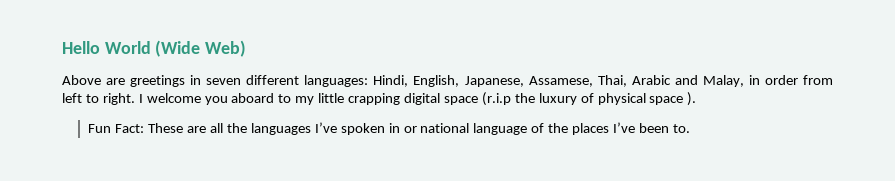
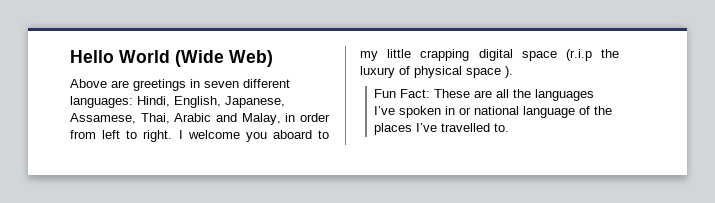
- Fun Fact: These are all the languages I’ve spoken in or national language of the places I’ve been to.
+ Fun Fact: These are all the languages I’ve spoken in or national language of the places I’ve travelled to.

